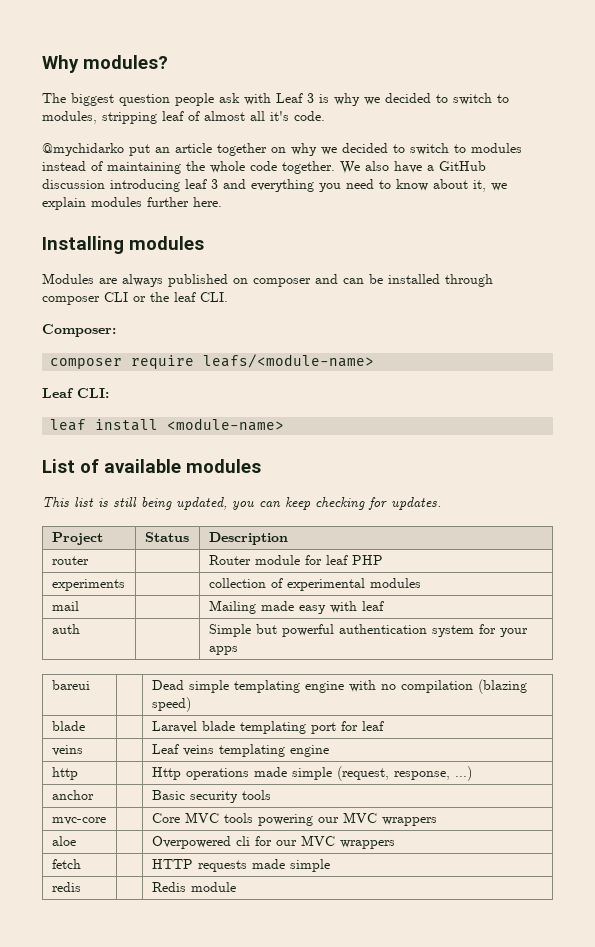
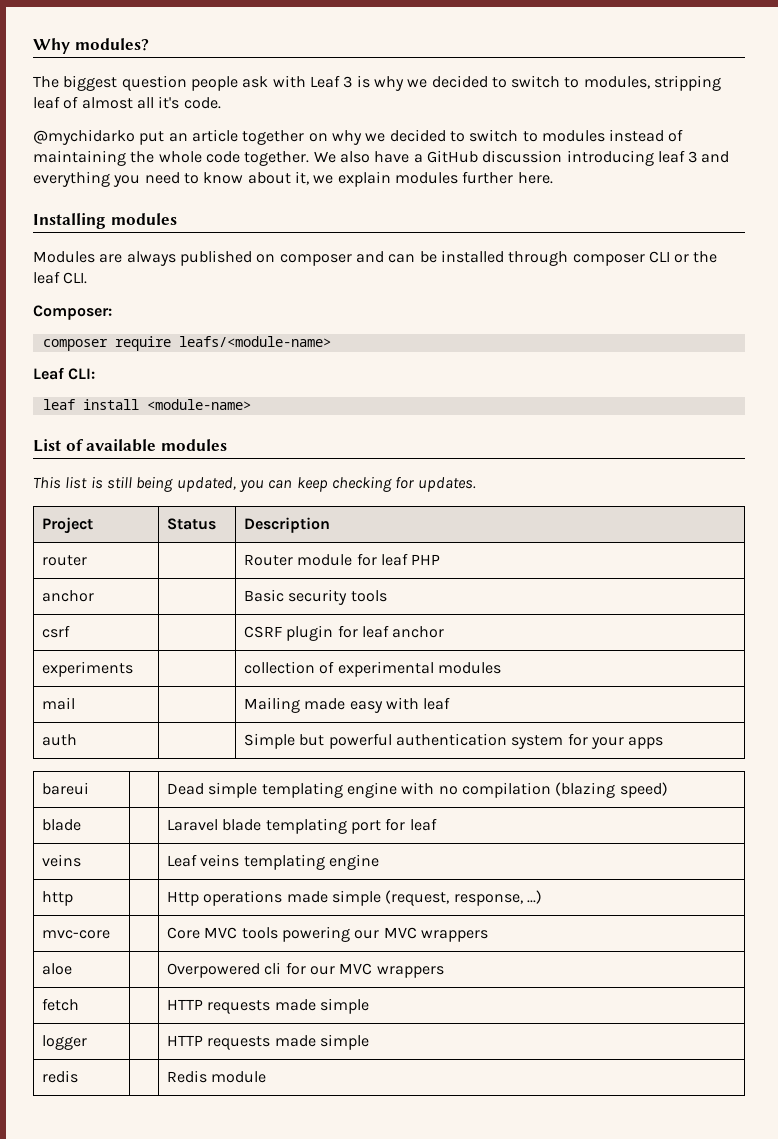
+ anchor | | Basic security tools
+ csrf | | CSRF plugin for leaf anchor
- anchor | | Basic security tools
+ logger | | HTTP requests made simple

